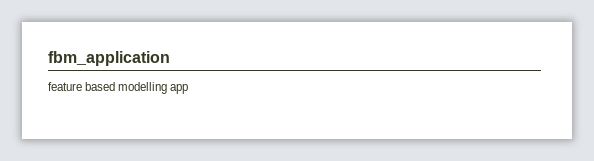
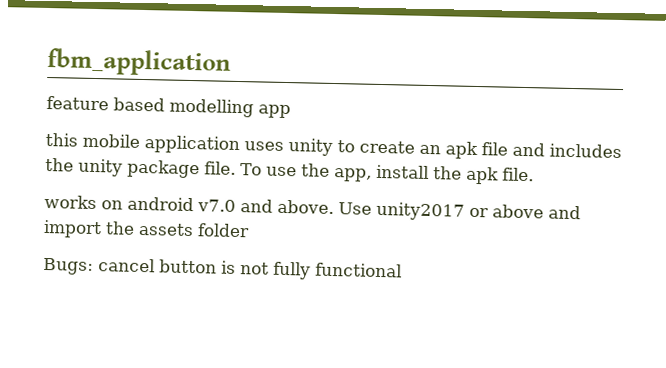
+ this mobile application uses unity to create an apk file and includes the unity package file. To use the app, install the apk file.
+ works on android v7.0 and above. Use unity2017 or above and import the assets folder
+ Bugs: cancel button is not fully functional

